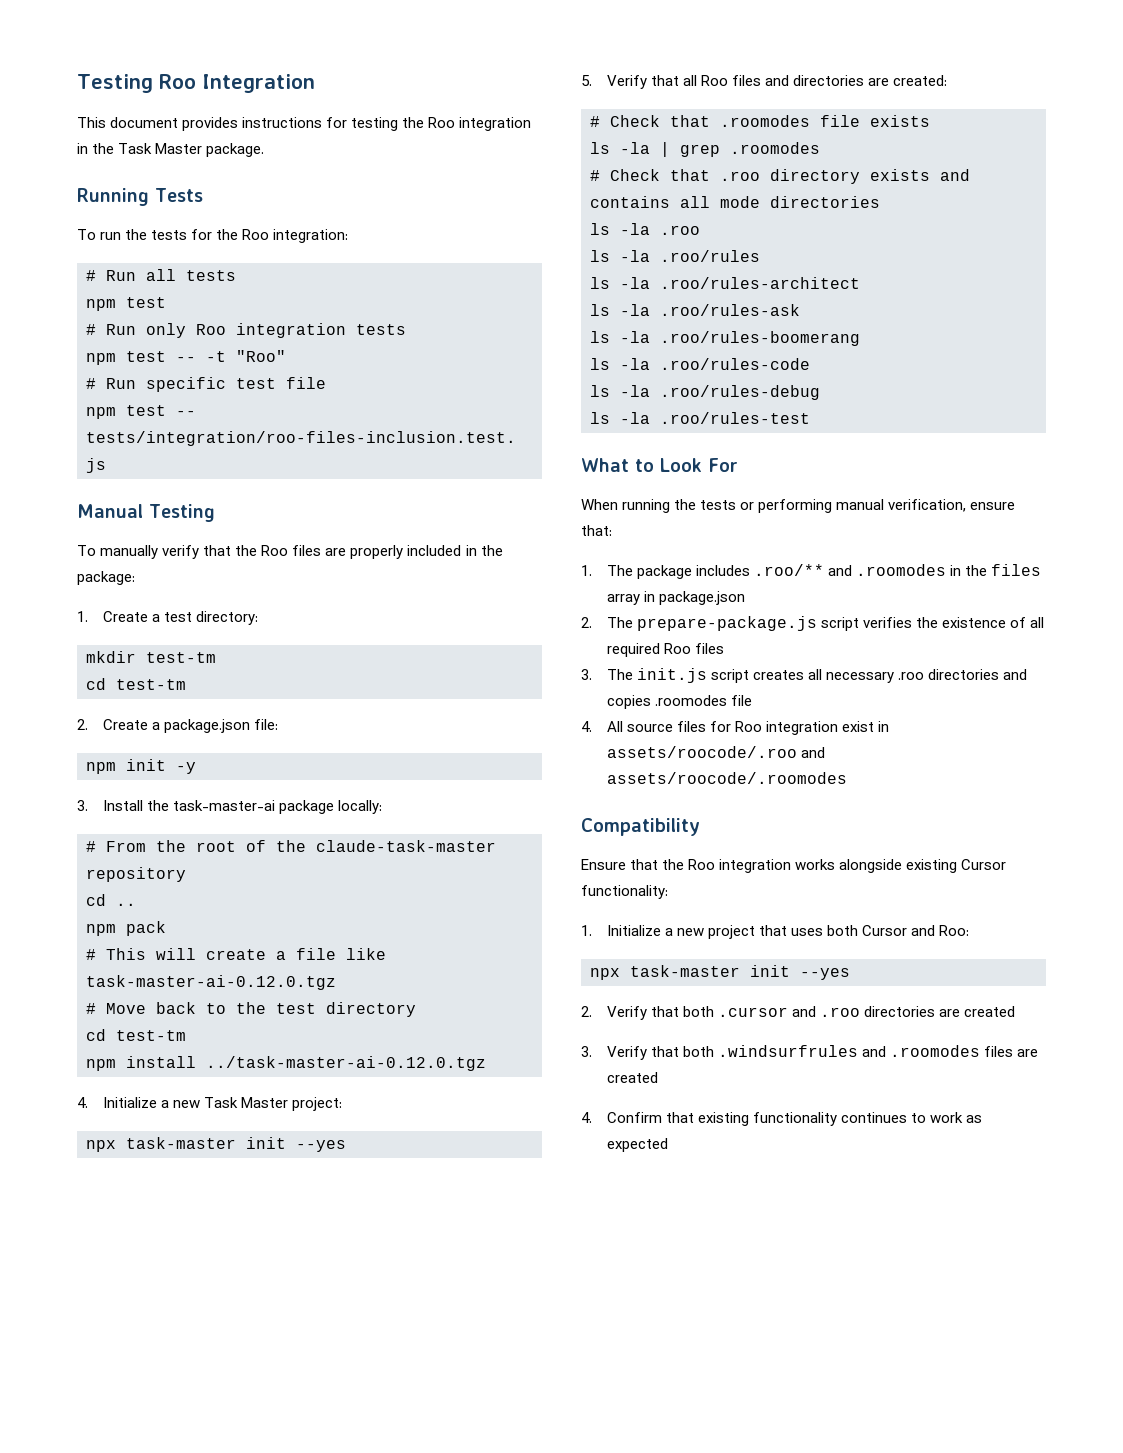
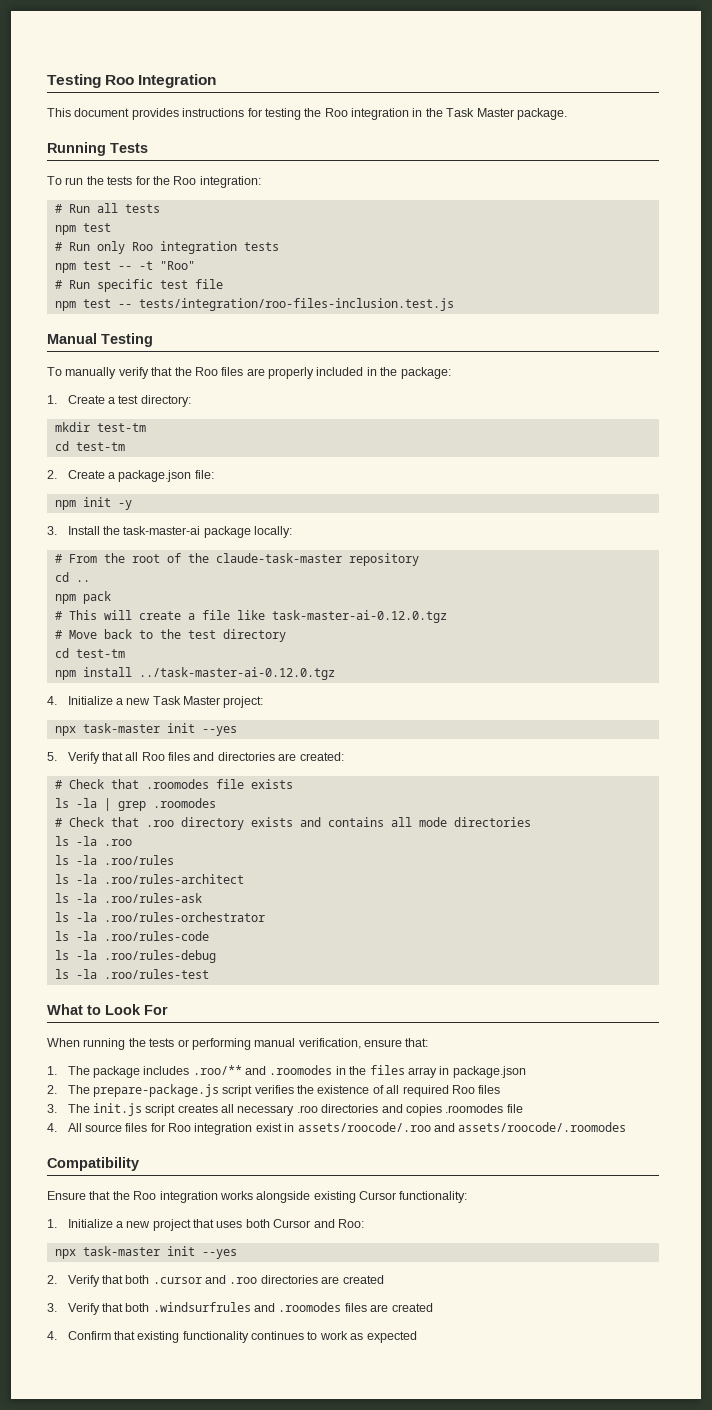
- ls -la .roo/rules-boomerang
+ ls -la .roo/rules-orchestrator

